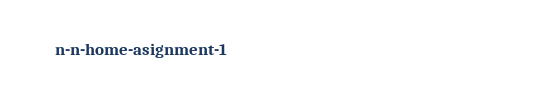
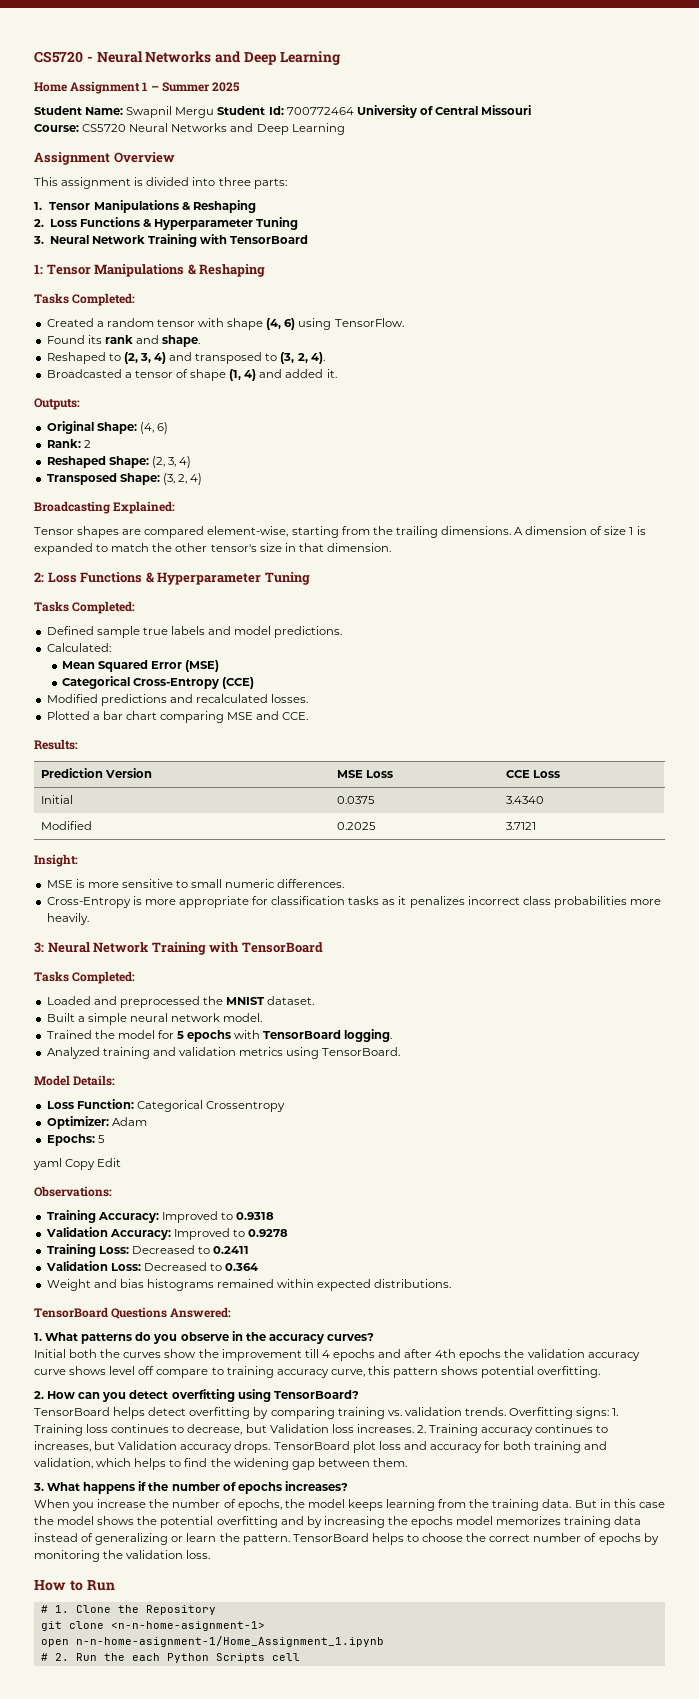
- n-n-home-asignment-1
+ CS5720 - Neural Networks and Deep Learning
+ Home Assignment 1 – Summer 2025
+ Student Name: Swapnil Mergu Student Id: 700772464 University of Central Missouri
+ Course: CS5720 Neural Networks and Deep Learning
+ Assignment Overview
+ This assignment is divided into three parts:
+ 1. Tensor Manipulations & Reshaping
+ 2. Loss Functions & Hyperparameter Tuning
+ 3. Neural Network Training with TensorBoard
+ 1: Tensor Manipulations & Reshaping
+ Tasks Completed:
+ Created a random tensor with shape (4, 6) using TensorFlow.
+ Found its rank and shape.
+ Reshaped to (2, 3, 4) and transposed to (3, 2, 4).
+ Broadcasted a tensor of shape (1, 4) and added it.
+ Outputs:
+ Original Shape: (4, 6)
+ Rank: 2
+ Reshaped Shape: (2, 3, 4)
+ Transposed Shape: (3, 2, 4)
+ Broadcasting Explained:
+ Tensor shapes are compared element-wise, starting from the trailing dimensions. A dimension of size 1 is expanded to match the other tensor's size in that dimension.
+ 2: Loss Functions & Hyperparameter Tuning
+ Tasks Completed:
+ Defined sample true labels and model predictions.
+ Calculated:
+ Mean Squared Error (MSE)
+ Categorical Cross-Entropy (CCE)
+ Modified predictions and recalculated losses.
+ Plotted a bar chart comparing MSE and CCE.
+ Results:
+ Prediction Version | MSE Loss | CCE Loss
+ Initial | 0.0375 | 3.4340
+ Modified | 0.2025 | 3.7121
+ Insight:
+ MSE is more sensitive to small numeric differences.
+ Cross-Entropy is more appropriate for classification tasks as it penalizes incorrect class probabilities more heavily.
+ 3: Neural Network Training with TensorBoard
+ Tasks Completed:
+ Loaded and preprocessed the MNIST dataset.
+ Built a simple neural network model.
+ Trained the model for 5 epochs with TensorBoard logging.
+ Analyzed training and validation metrics using TensorBoard.
+ Model Details:
+ Loss Function: Categorical Crossentropy
+ Optimizer: Adam
+ Epochs: 5
+ yaml Copy Edit
+ Observations:
+ Training Accuracy: Improved to 0.9318
+ Validation Accuracy: Improved to 0.9278
+ Training Loss: Decreased to 0.2411
+ Validation Loss: Decreased to 0.364
+ Weight and bias histograms remained within expected distributions.
+ TensorBoard Questions Answered:
+ 1. What patterns do you observe in the accuracy curves?
+ Initial both the curves show the improvement till 4 epochs and after 4th epochs the validation accuracy curve shows level off compare to training accuracy curve, this pattern shows potential overfitting.
+ 2. How can you detect overfitting using TensorBoard?
+ TensorBoard helps detect overfitting by comparing training vs. validation trends. Overfitting signs: 1. Training loss continues to decrease, but Validation loss increases. 2. Training accuracy continues to increases, but Validation accuracy drops. TensorBoard plot loss and accuracy for both training and validation, which helps to find the widening gap between them.
+ 3. What happens if the number of epochs increases?
+ When you increase the number of epochs, the model keeps learning from the training data. But in this case the model shows the potential overfitting and by increasing the epochs model memorizes training data instead of generalizing or learn the pattern. TensorBoard helps to choose the correct number of epochs by monitoring the validation loss.
+ How to Run
+ # 1. Clone the Repository
+ git clone <n-n-home-asignment-1>
+ open n-n-home-asignment-1/Home_Assignment_1.ipynb
+ # 2. Run the each Python Scripts cell

